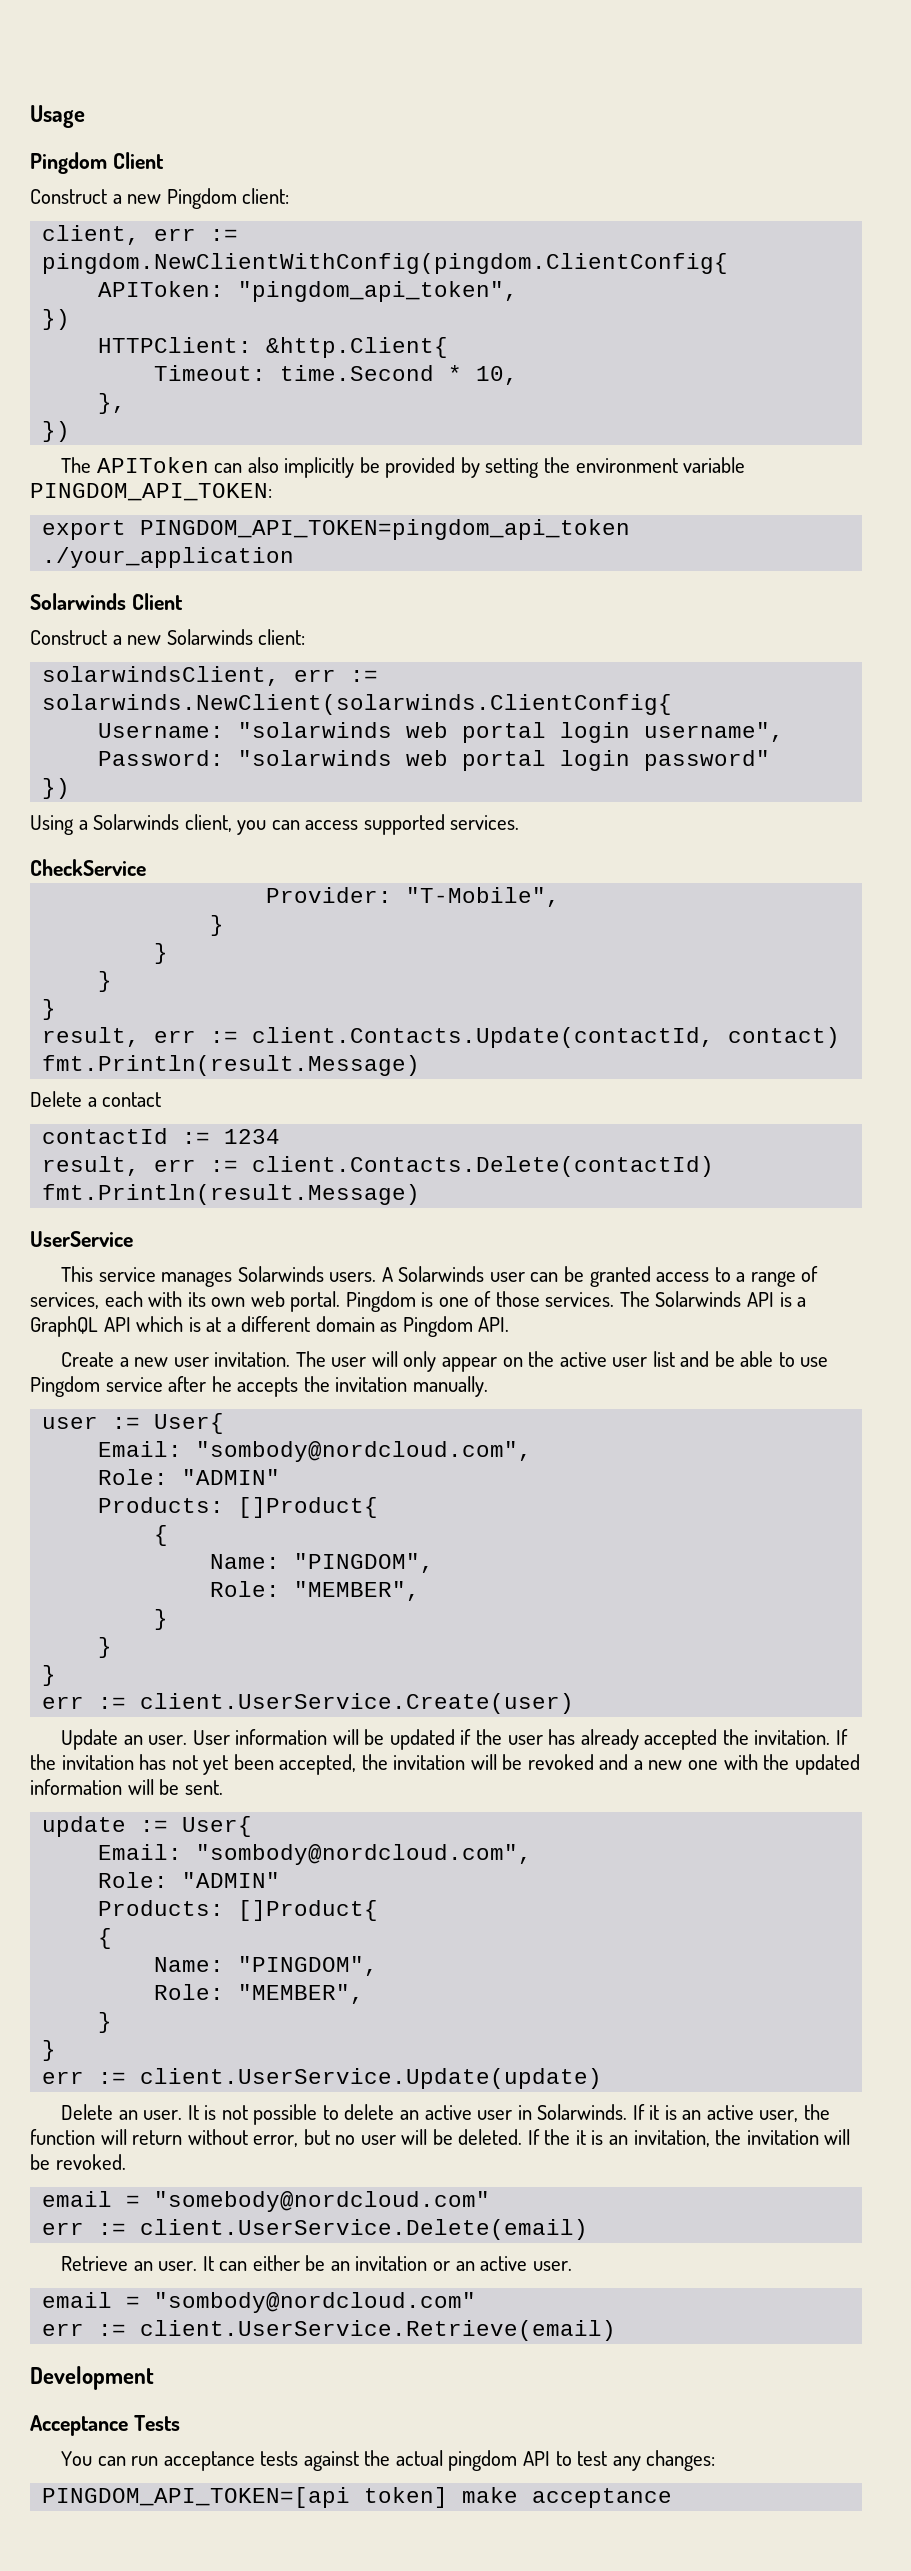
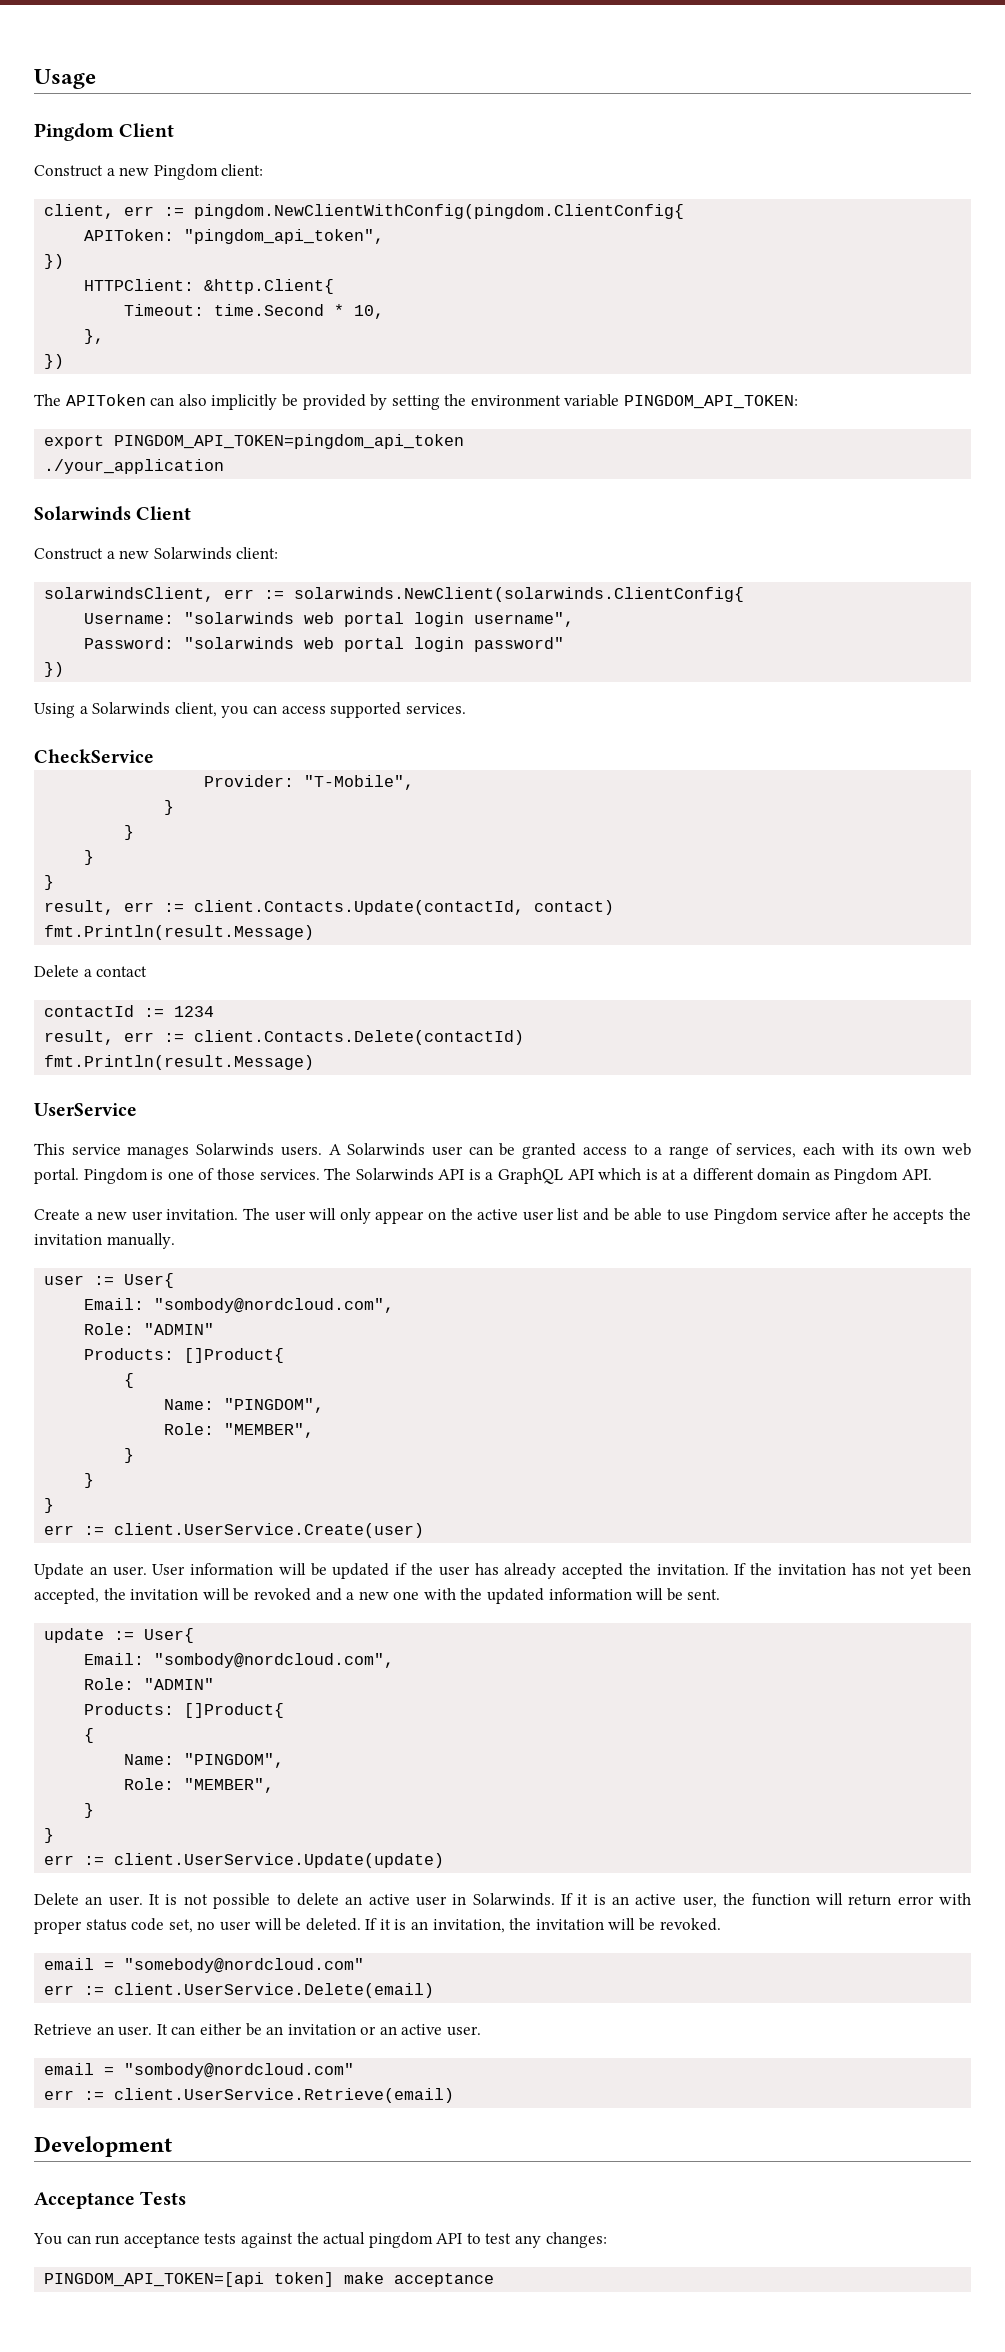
- If it is an active user, the function will return without error, but no user will be deleted.
+ If it is an active user, the function will return error with proper status code set, no user will be deleted.
- If the it is an invitation, the invitation will be revoked.
+ If it is an invitation, the invitation will be revoked.

